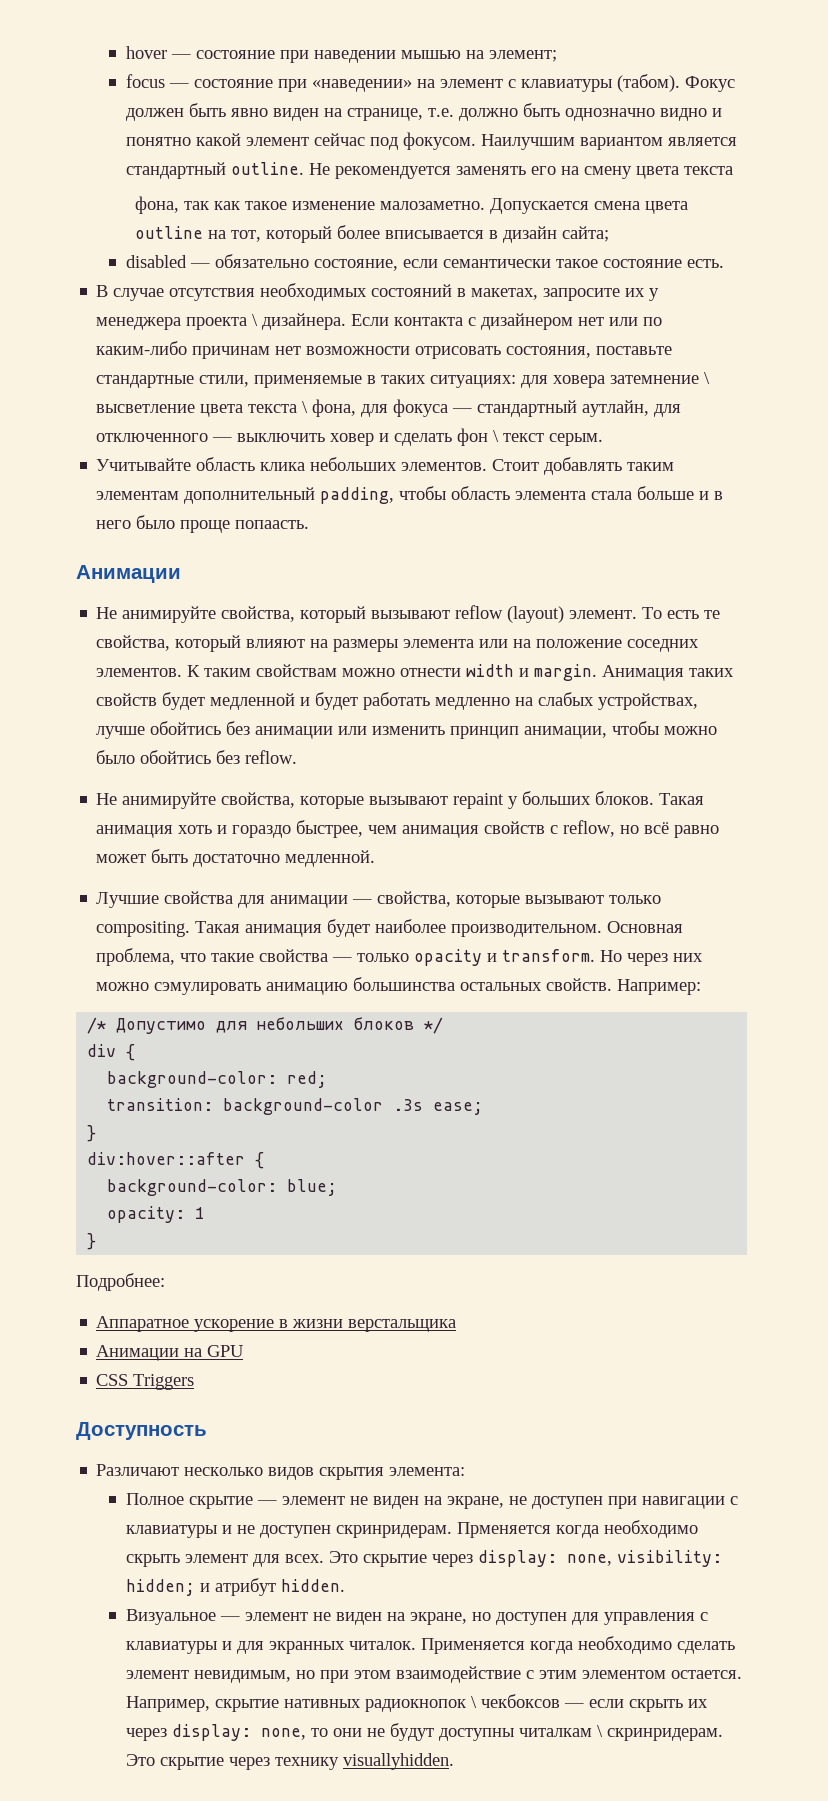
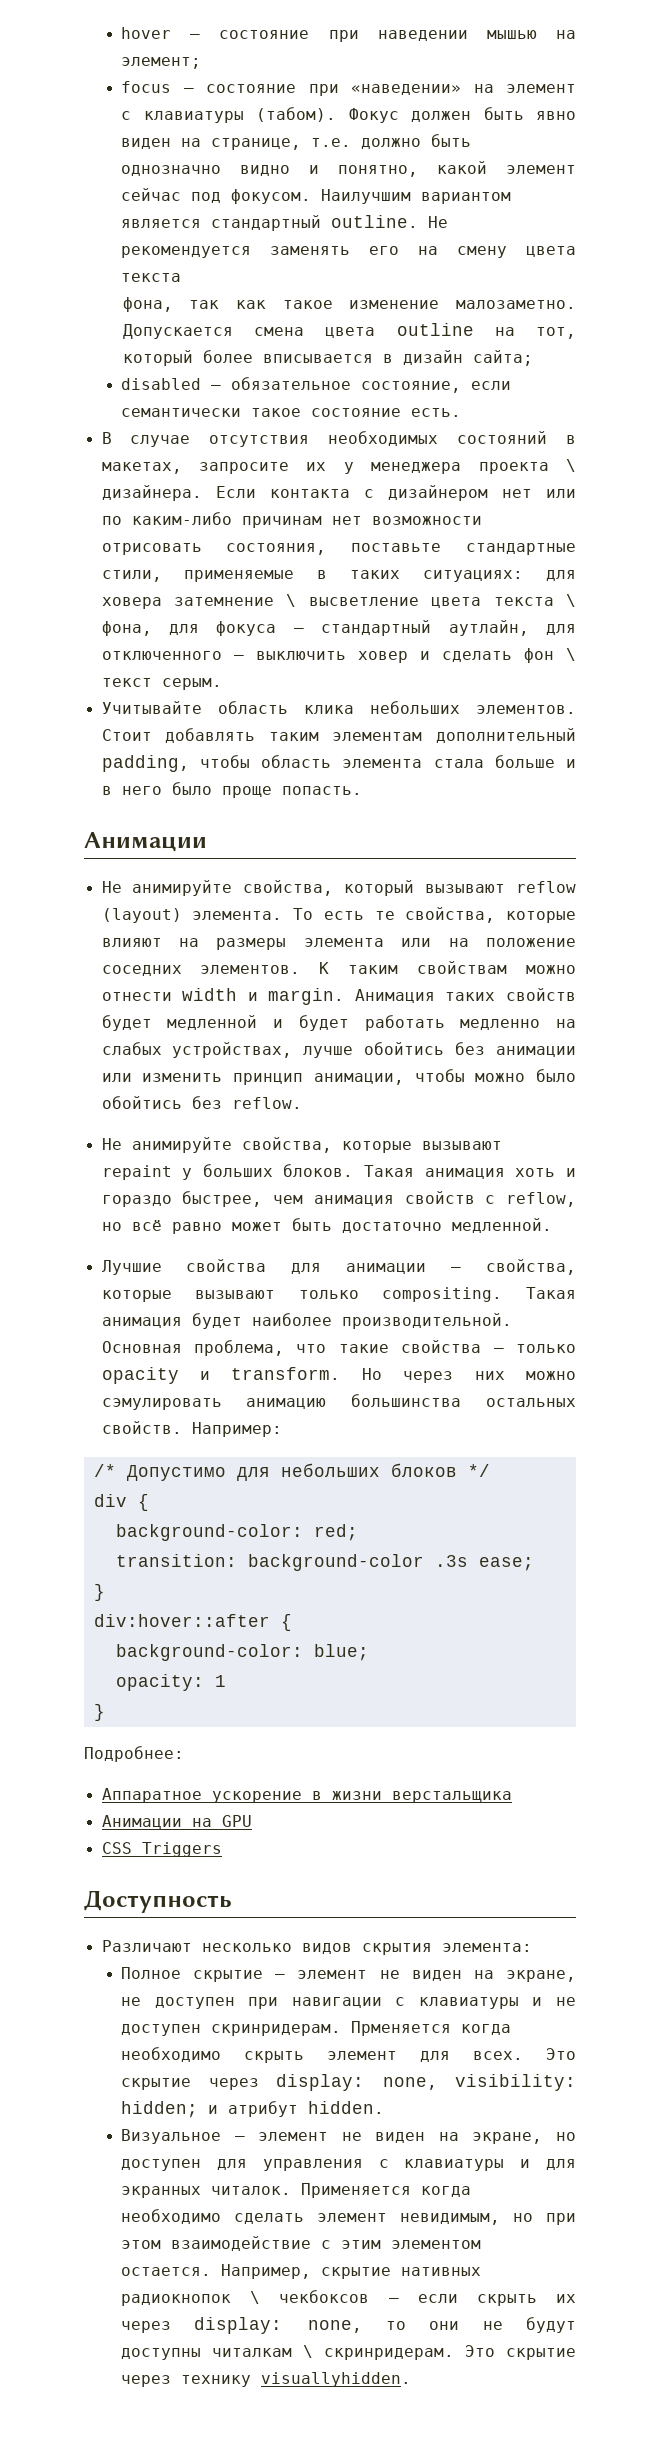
- Фокус должен быть явно виден на странице, т.е. должно быть однозначно видно и понятно какой элемент сейчас под фокусом.
+ Фокус должен быть явно виден на странице, т.е. должно быть однозначно видно и понятно, какой элемент сейчас под фокусом.
- disabled — обязательно состояние, если семантически такое состояние есть.
+ disabled — обязательное состояние, если семантически такое состояние есть.
- Стоит добавлять таким элементам дополнительный padding, чтобы область элемента стала больше и в него было проще попаасть.
+ Стоит добавлять таким элементам дополнительный padding, чтобы область элемента стала больше и в него было проще попасть.
- Не анимируйте свойства, который вызывают reflow (layout) элемент.
+ Не анимируйте свойства, который вызывают reflow (layout) элемента.
- То есть те свойства, который влияют на размеры элемента или на положение соседних элементов.
+ То есть те свойства, которые влияют на размеры элемента или на положение соседних элементов.
- Такая анимация будет наиболее производительном.
+ Такая анимация будет наиболее производительной.

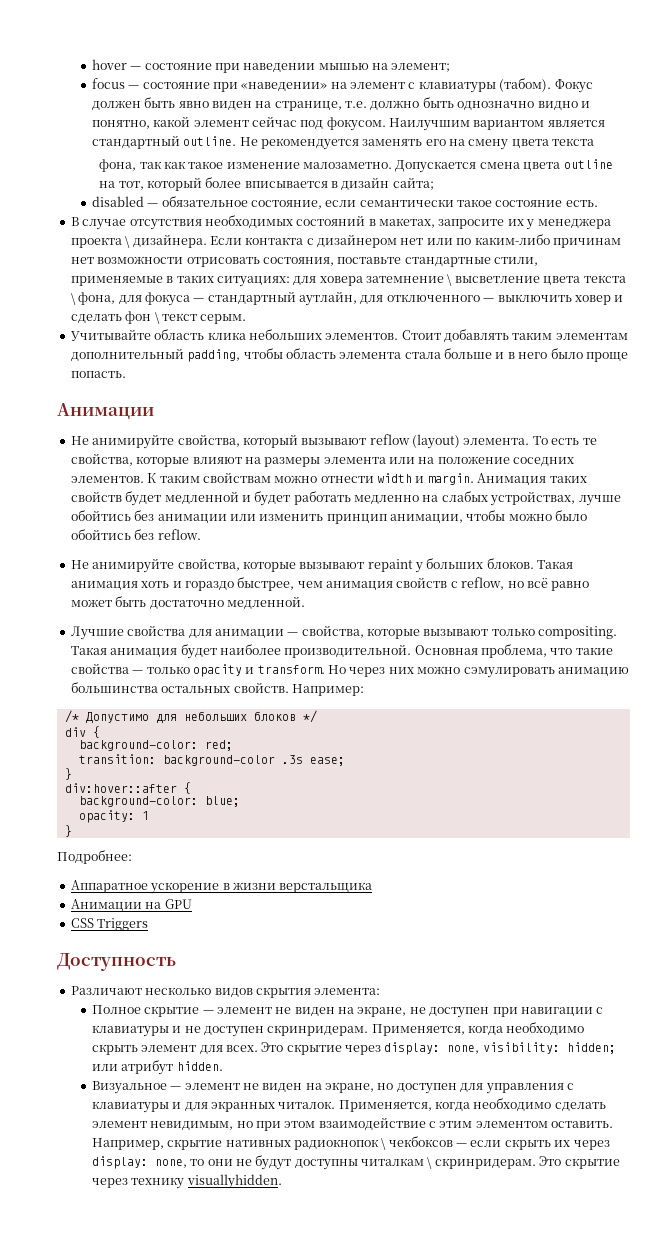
- Прменяется когда необходимо скрыть элемент для всех.
+ Применяется, когда необходимо скрыть элемент для всех.
- Это скрытие через display: none, visibility: hidden; и атрибут hidden.
+ Это скрытие через display: none, visibility: hidden; или атрибут hidden.
- Применяется когда необходимо сделать элемент невидимым, но при этом взаимодействие с этим элементом остается.
+ Применяется, когда необходимо сделать элемент невидимым, но при этом взаимодействие с этим элементом оставить.

